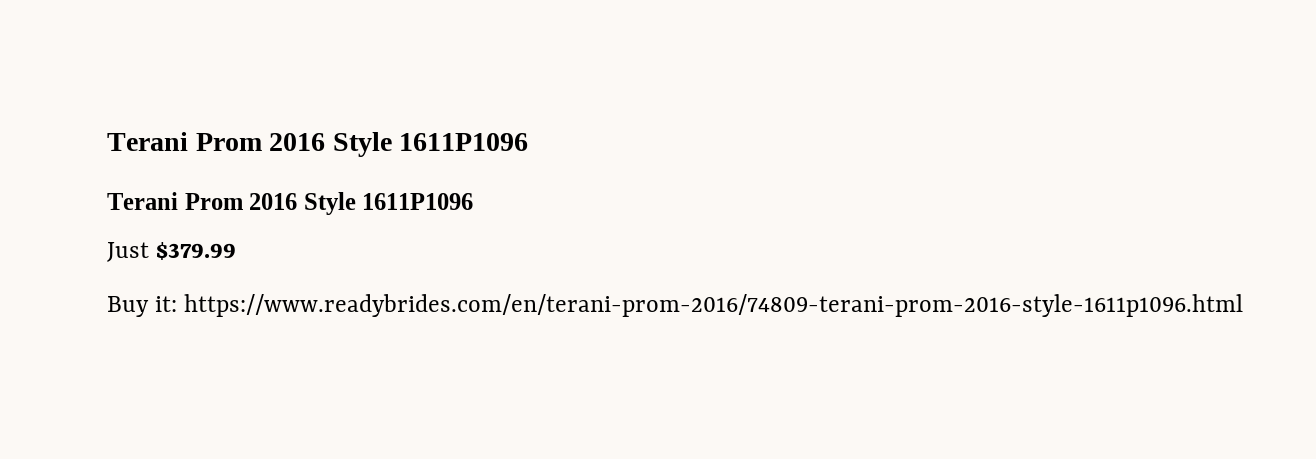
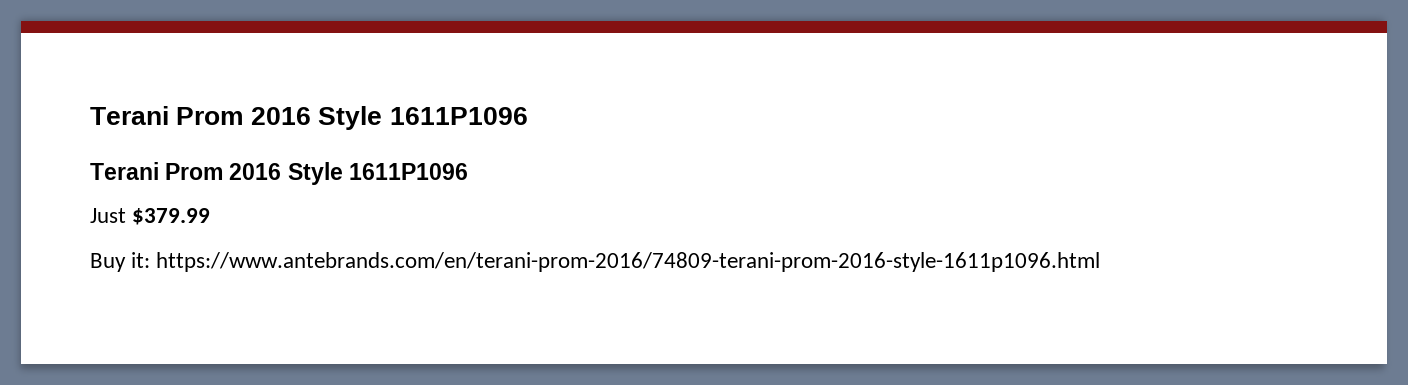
- Buy it: https://www.readybrides.com/en/terani-prom-2016/74809-terani-prom-2016-style-1611p1096.html
+ Buy it: https://www.antebrands.com/en/terani-prom-2016/74809-terani-prom-2016-style-1611p1096.html

